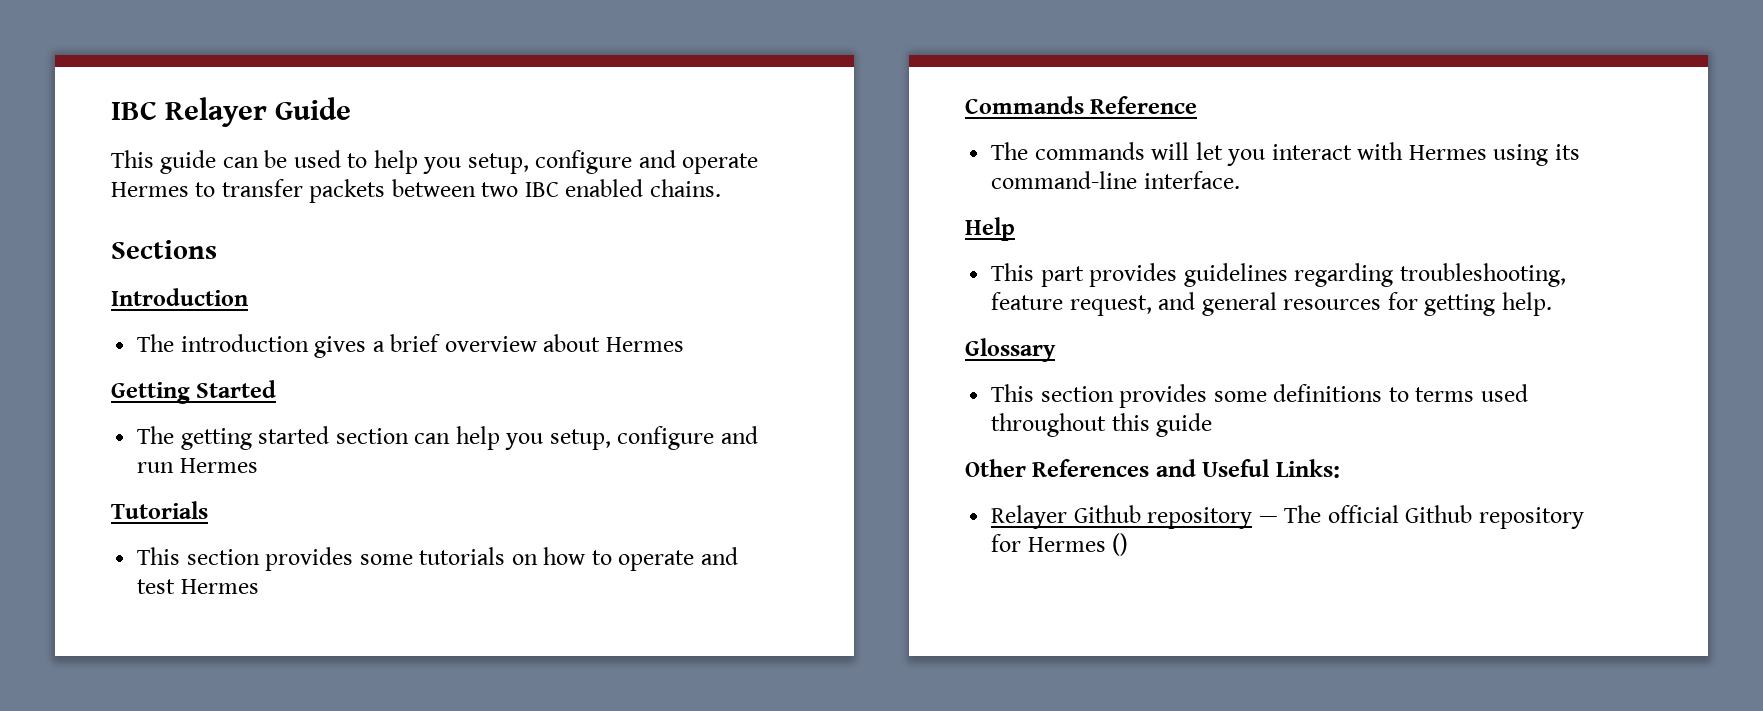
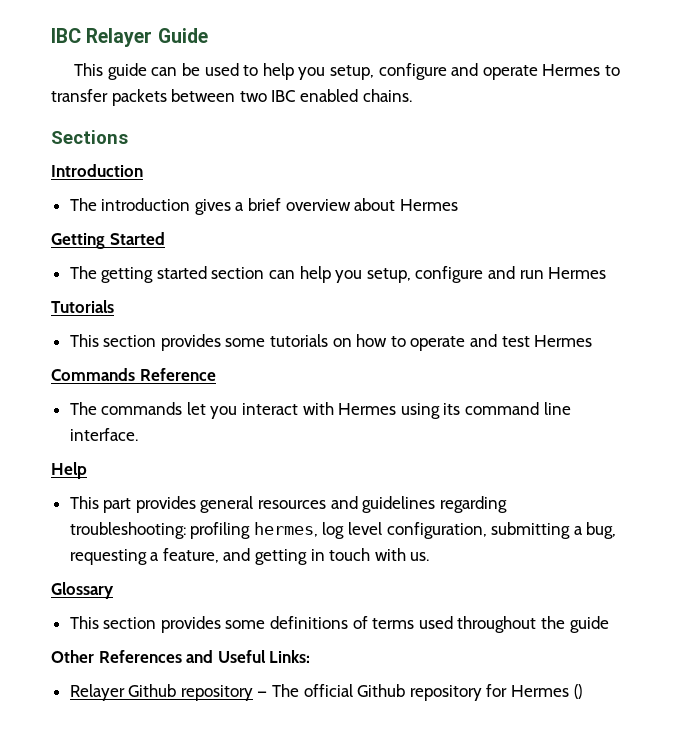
- The commands will let you interact with Hermes using its command-line interface.
+ The commands let you interact with Hermes using its command line interface.
- This part provides guidelines regarding troubleshooting, feature request, and general resources for getting help.
+ This part provides general resources and guidelines regarding troubleshooting: profiling hermes, log level configuration, submitting a bug, requesting a feature, and getting in touch with us.
- This section provides some definitions to terms used throughout this guide
+ This section provides some definitions of terms used throughout the guide

